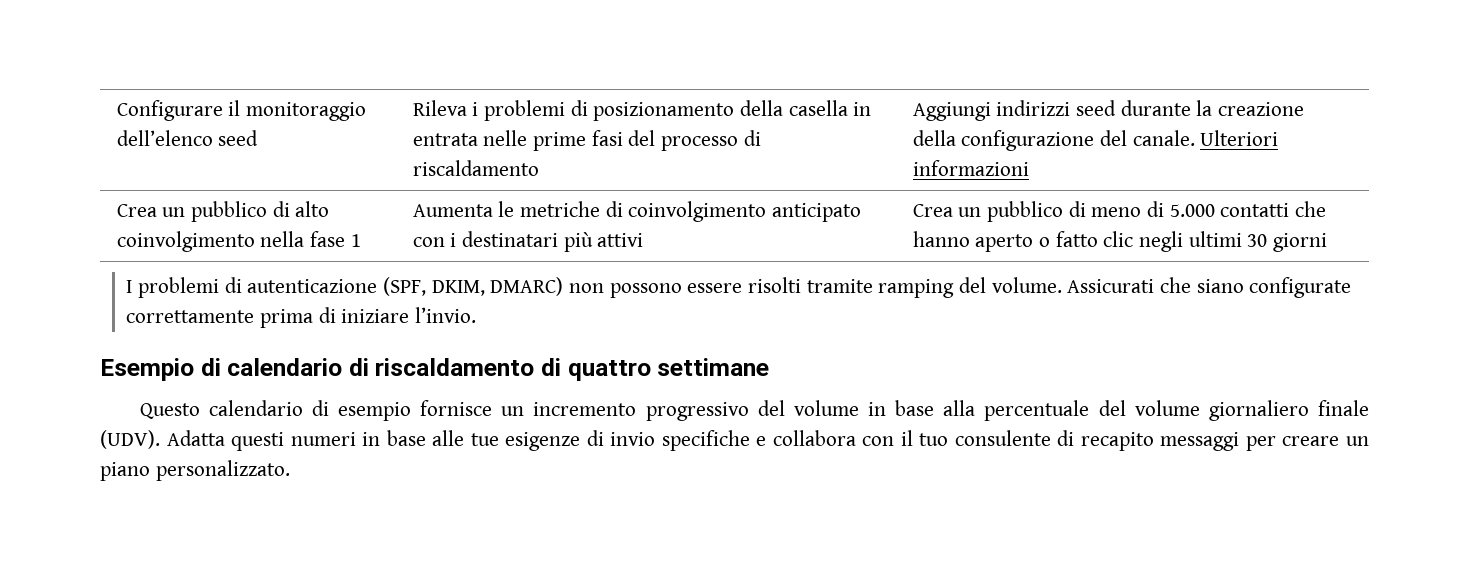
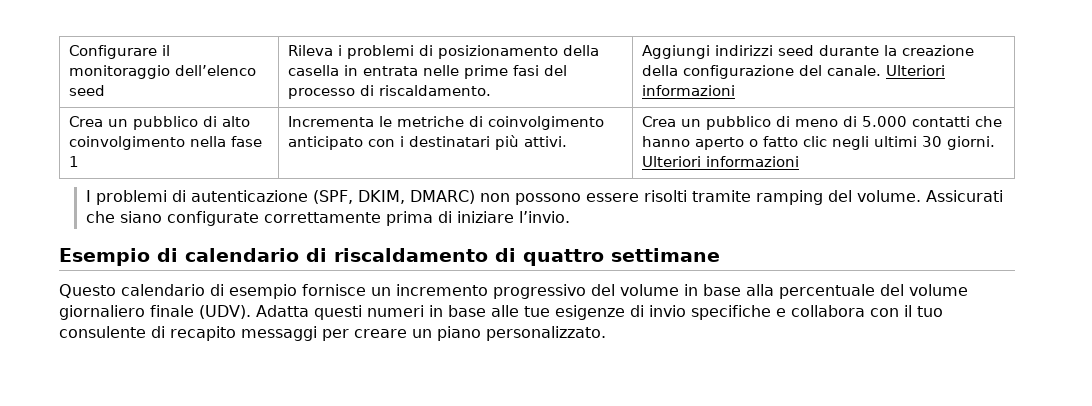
- Configurare il monitoraggio dell’elenco seed | Rileva i problemi di posizionamento della casella in entrata nelle prime fasi del processo di riscaldamento | Aggiungi indirizzi seed durante la creazione della configurazione del canale. Ulteriori informazioni
+ Configurare il monitoraggio dell’elenco seed | Rileva i problemi di posizionamento della casella in entrata nelle prime fasi del processo di riscaldamento. | Aggiungi indirizzi seed durante la creazione della configurazione del canale. Ulteriori informazioni
- Crea un pubblico di alto coinvolgimento nella fase 1 | Aumenta le metriche di coinvolgimento anticipato con i destinatari più attivi | Crea un pubblico di meno di 5.000 contatti che hanno aperto o fatto clic negli ultimi 30 giorni
+ Crea un pubblico di alto coinvolgimento nella fase 1 | Incrementa le metriche di coinvolgimento anticipato con i destinatari più attivi. | Crea un pubblico di meno di 5.000 contatti che hanno aperto o fatto clic negli ultimi 30 giorni. Ulteriori informazioni

